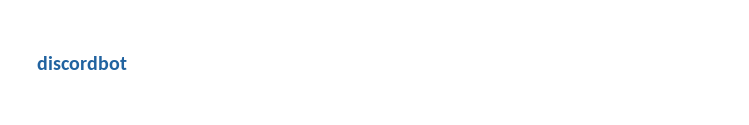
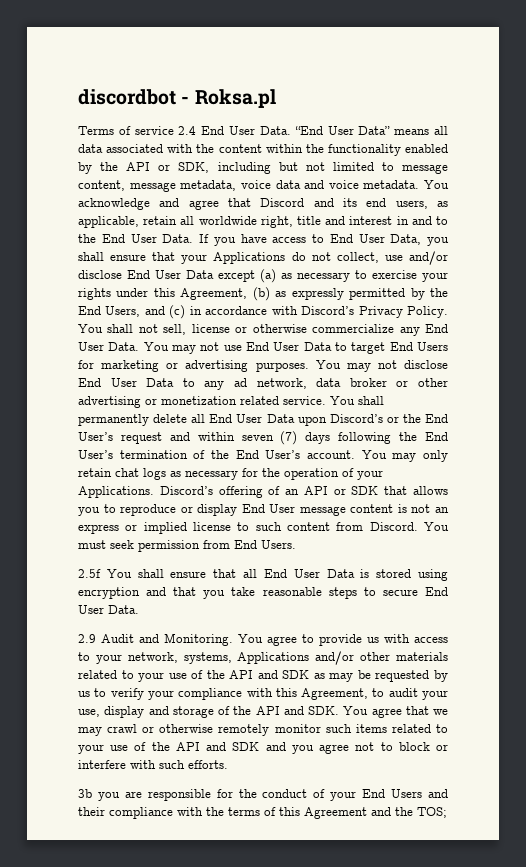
- discordbot
+ discordbot - Roksa.pl
+ Terms of service 2.4 End User Data. “End User Data” means all data associated with the content within the functionality enabled by the API or SDK, including but not limited to message content, message metadata, voice data and voice metadata. You acknowledge and agree that Discord and its end users, as applicable, retain all worldwide right, title and interest in and to the End User Data. If you have access to End User Data, you shall ensure that your Applications do not collect, use and/or disclose End User Data except (a) as necessary to exercise your rights under this Agreement, (b) as expressly permitted by the End Users, and (c) in accordance with Discord’s Privacy Policy. You shall not sell, license or otherwise commercialize any End User Data. You may not use End User Data to target End Users for marketing or advertising purposes. You may not disclose End User Data to any ad network, data broker or other advertising or monetization related service. You shall permanently delete all End User Data upon Discord’s or the End User’s request and within seven (7) days following the End User’s termination of the End User’s account. You may only retain chat logs as necessary for the operation of your Applications. Discord’s offering of an API or SDK that allows you to reproduce or display End User message content is not an express or implied license to such content from Discord. You must seek permission from End Users.
+ 2.5f You shall ensure that all End User Data is stored using encryption and that you take reasonable steps to secure End User Data.
+ 2.9 Audit and Monitoring. You agree to provide us with access to your network, systems, Applications and/or other materials related to your use of the API and SDK as may be requested by us to verify your compliance with this Agreement, to audit your use, display and storage of the API and SDK. You agree that we may crawl or otherwise remotely monitor such items related to your use of the API and SDK and you agree not to block or interfere with such efforts.
+ 3b you are responsible for the conduct of your End Users and their compliance with the terms of this Agreement and the TOS;

